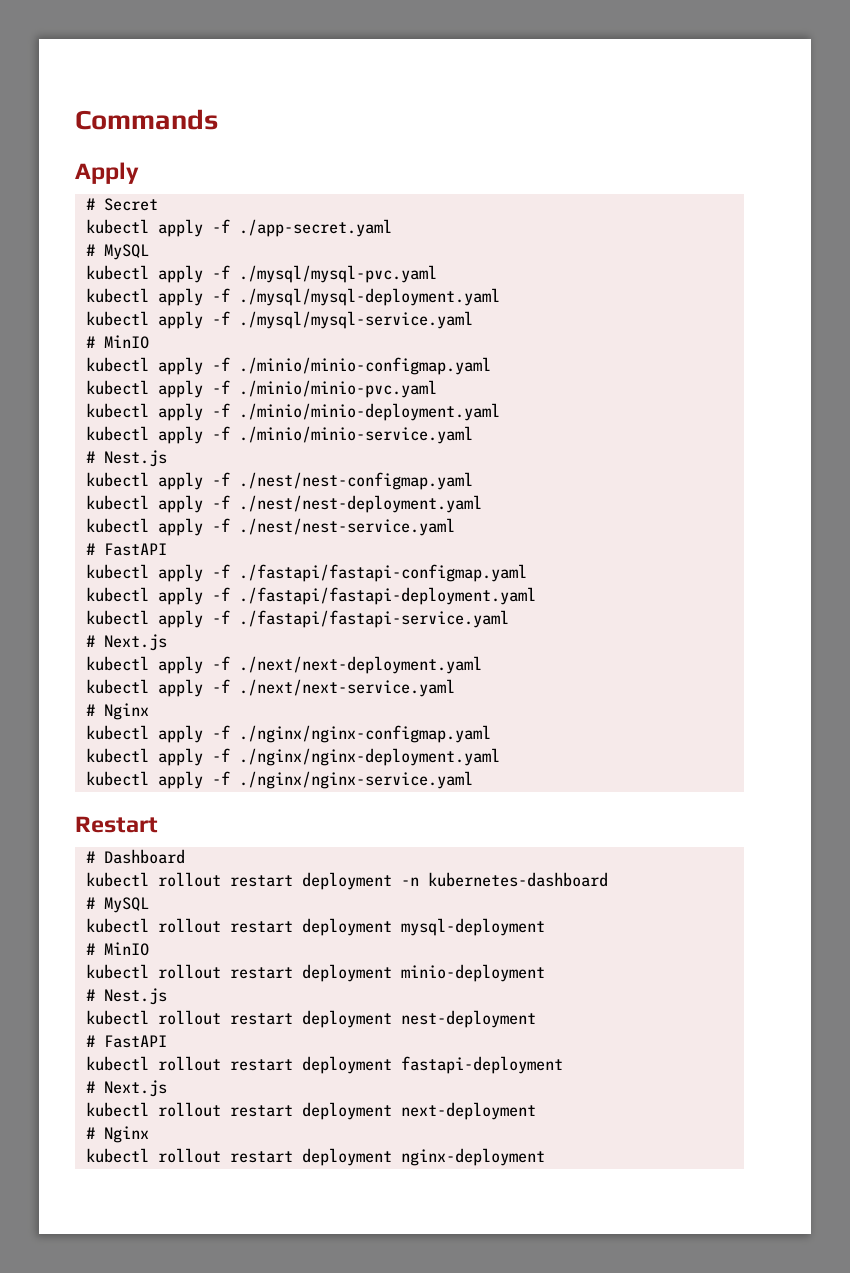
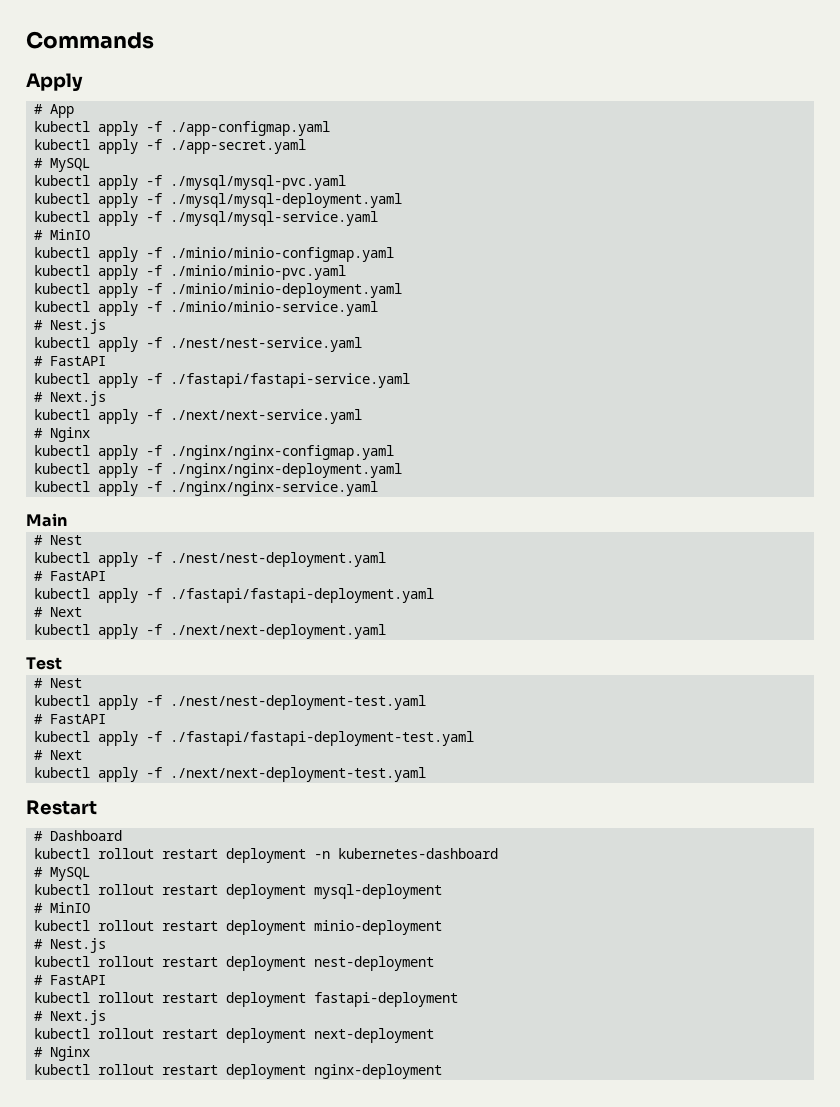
- # Secret
+ # App
+ kubectl apply -f ./app-configmap.yaml
- kubectl apply -f ./nest/nest-configmap.yaml
- kubectl apply -f ./nest/nest-deployment.yaml
- kubectl apply -f ./fastapi/fastapi-configmap.yaml
- kubectl apply -f ./fastapi/fastapi-deployment.yaml
- kubectl apply -f ./next/next-deployment.yaml
+ Main
+ # Nest
+ kubectl apply -f ./nest/nest-deployment.yaml
+ # FastAPI
+ kubectl apply -f ./fastapi/fastapi-deployment.yaml
+ # Next
+ kubectl apply -f ./next/next-deployment.yaml
+ Test
+ # Nest
+ kubectl apply -f ./nest/nest-deployment-test.yaml
+ # FastAPI
+ kubectl apply -f ./fastapi/fastapi-deployment-test.yaml
+ # Next
+ kubectl apply -f ./next/next-deployment-test.yaml

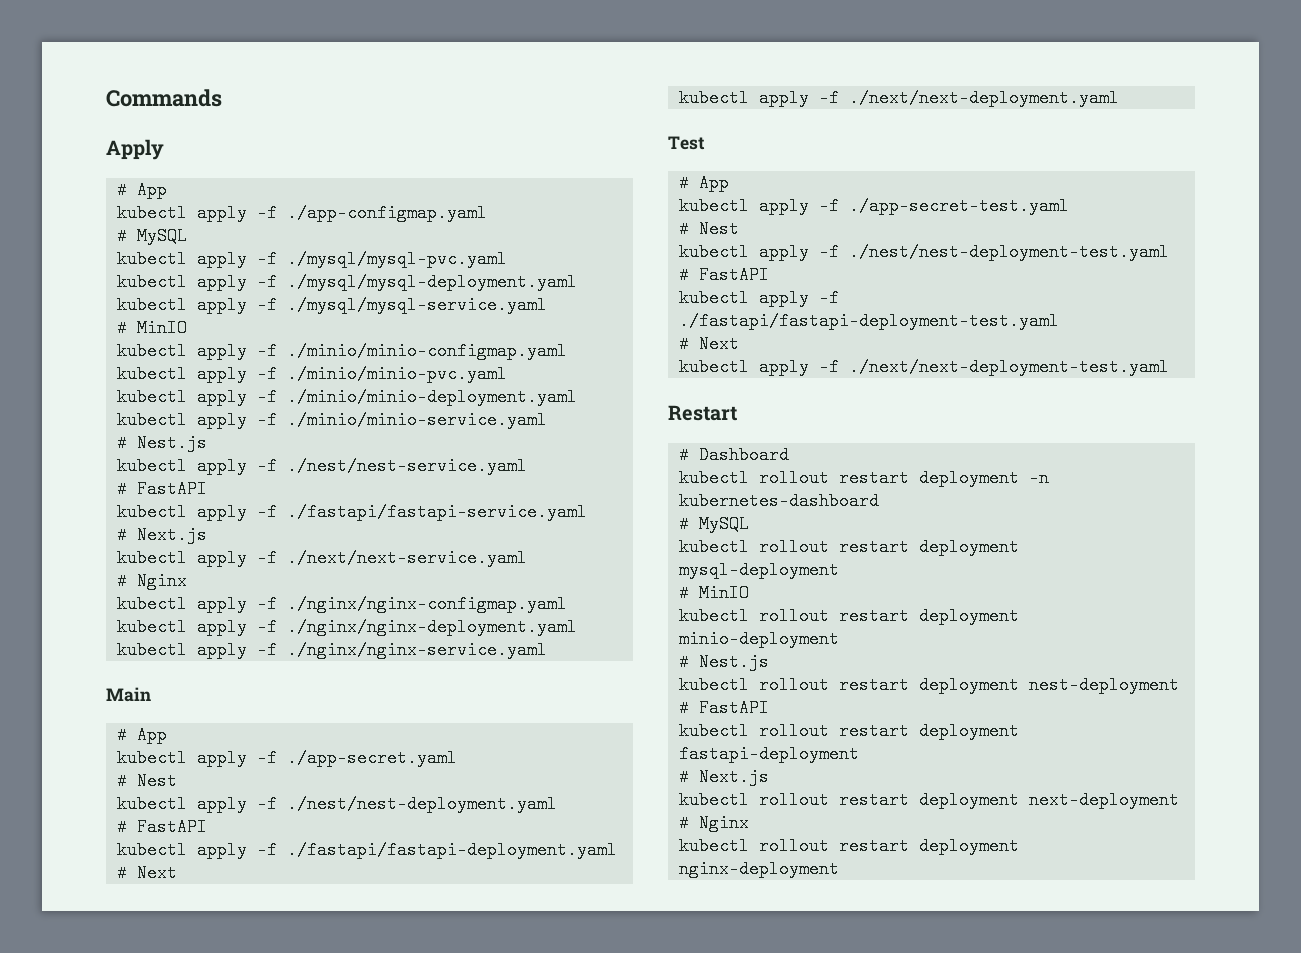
- kubectl apply -f ./app-secret.yaml
  Main
+ # App
+ kubectl apply -f ./app-secret.yaml
  Test
+ # App
+ kubectl apply -f ./app-secret-test.yaml

